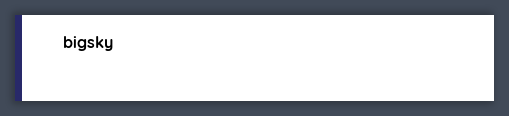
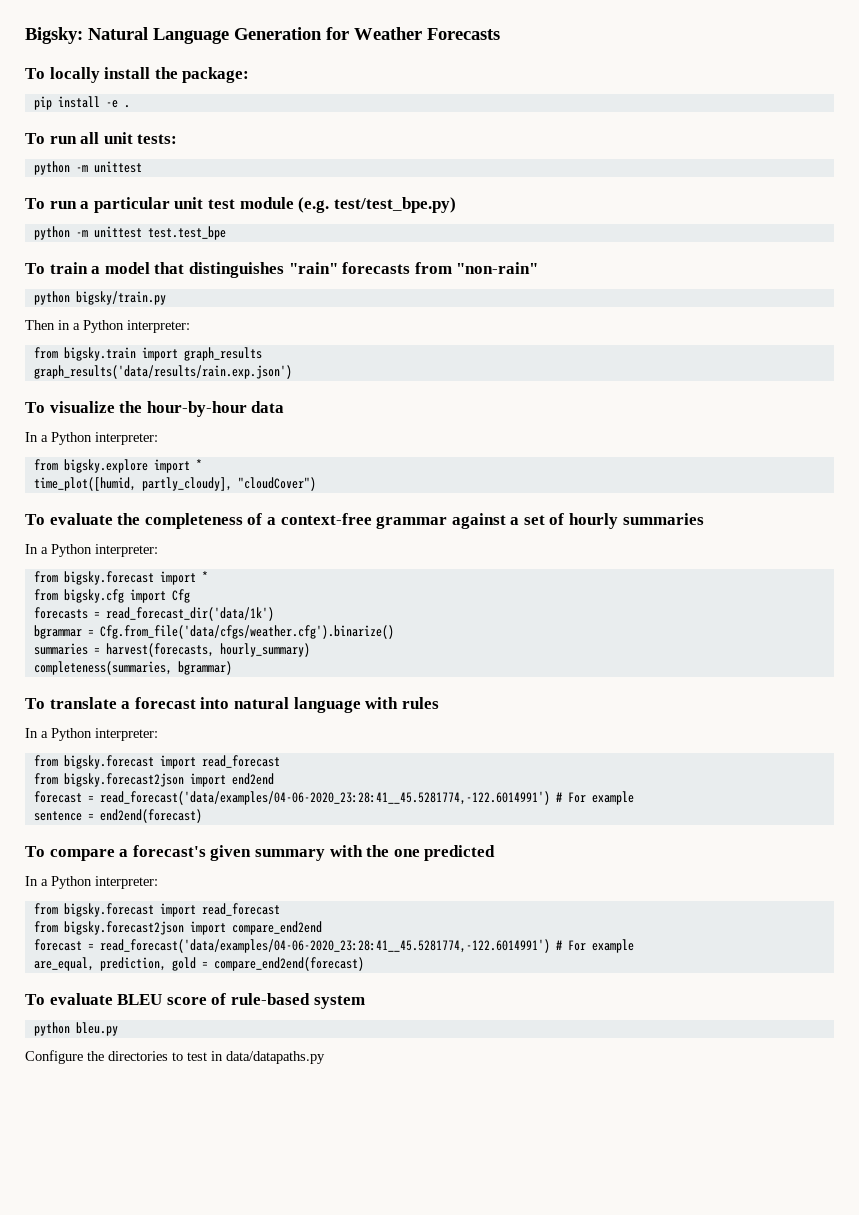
- bigsky
+ Bigsky: Natural Language Generation for Weather Forecasts
+ To locally install the package:
+ pip install -e .
+ To run all unit tests:
+ python -m unittest
+ To run a particular unit test module (e.g. test/test_bpe.py)
+ python -m unittest test.test_bpe
+ To train a model that distinguishes "rain" forecasts from "non-rain"
+ python bigsky/train.py
+ Then in a Python interpreter:
+ from bigsky.train import graph_results
+ graph_results('data/results/rain.exp.json')
+ To visualize the hour-by-hour data
+ In a Python interpreter:
+ from bigsky.explore import *
+ time_plot([humid, partly_cloudy], "cloudCover")
+ To evaluate the completeness of a context-free grammar against a set of hourly summaries
+ In a Python interpreter:
+ from bigsky.forecast import *
+ from bigsky.cfg import Cfg
+ forecasts = read_forecast_dir('data/1k')
+ bgrammar = Cfg.from_file('data/cfgs/weather.cfg').binarize()
+ summaries = harvest(forecasts, hourly_summary)
+ completeness(summaries, bgrammar)
+ To translate a forecast into natural language with rules
+ In a Python interpreter:
+ from bigsky.forecast import read_forecast
+ from bigsky.forecast2json import end2end
+ forecast = read_forecast('data/examples/04-06-2020_23:28:41__45.5281774,-122.6014991') # For example
+ sentence = end2end(forecast)
+ To compare a forecast's given summary with the one predicted
+ In a Python interpreter:
+ from bigsky.forecast import read_forecast
+ from bigsky.forecast2json import compare_end2end
+ forecast = read_forecast('data/examples/04-06-2020_23:28:41__45.5281774,-122.6014991') # For example
+ are_equal, prediction, gold = compare_end2end(forecast)
+ To evaluate BLEU score of rule-based system
+ python bleu.py
+ Configure the directories to test in data/datapaths.py

